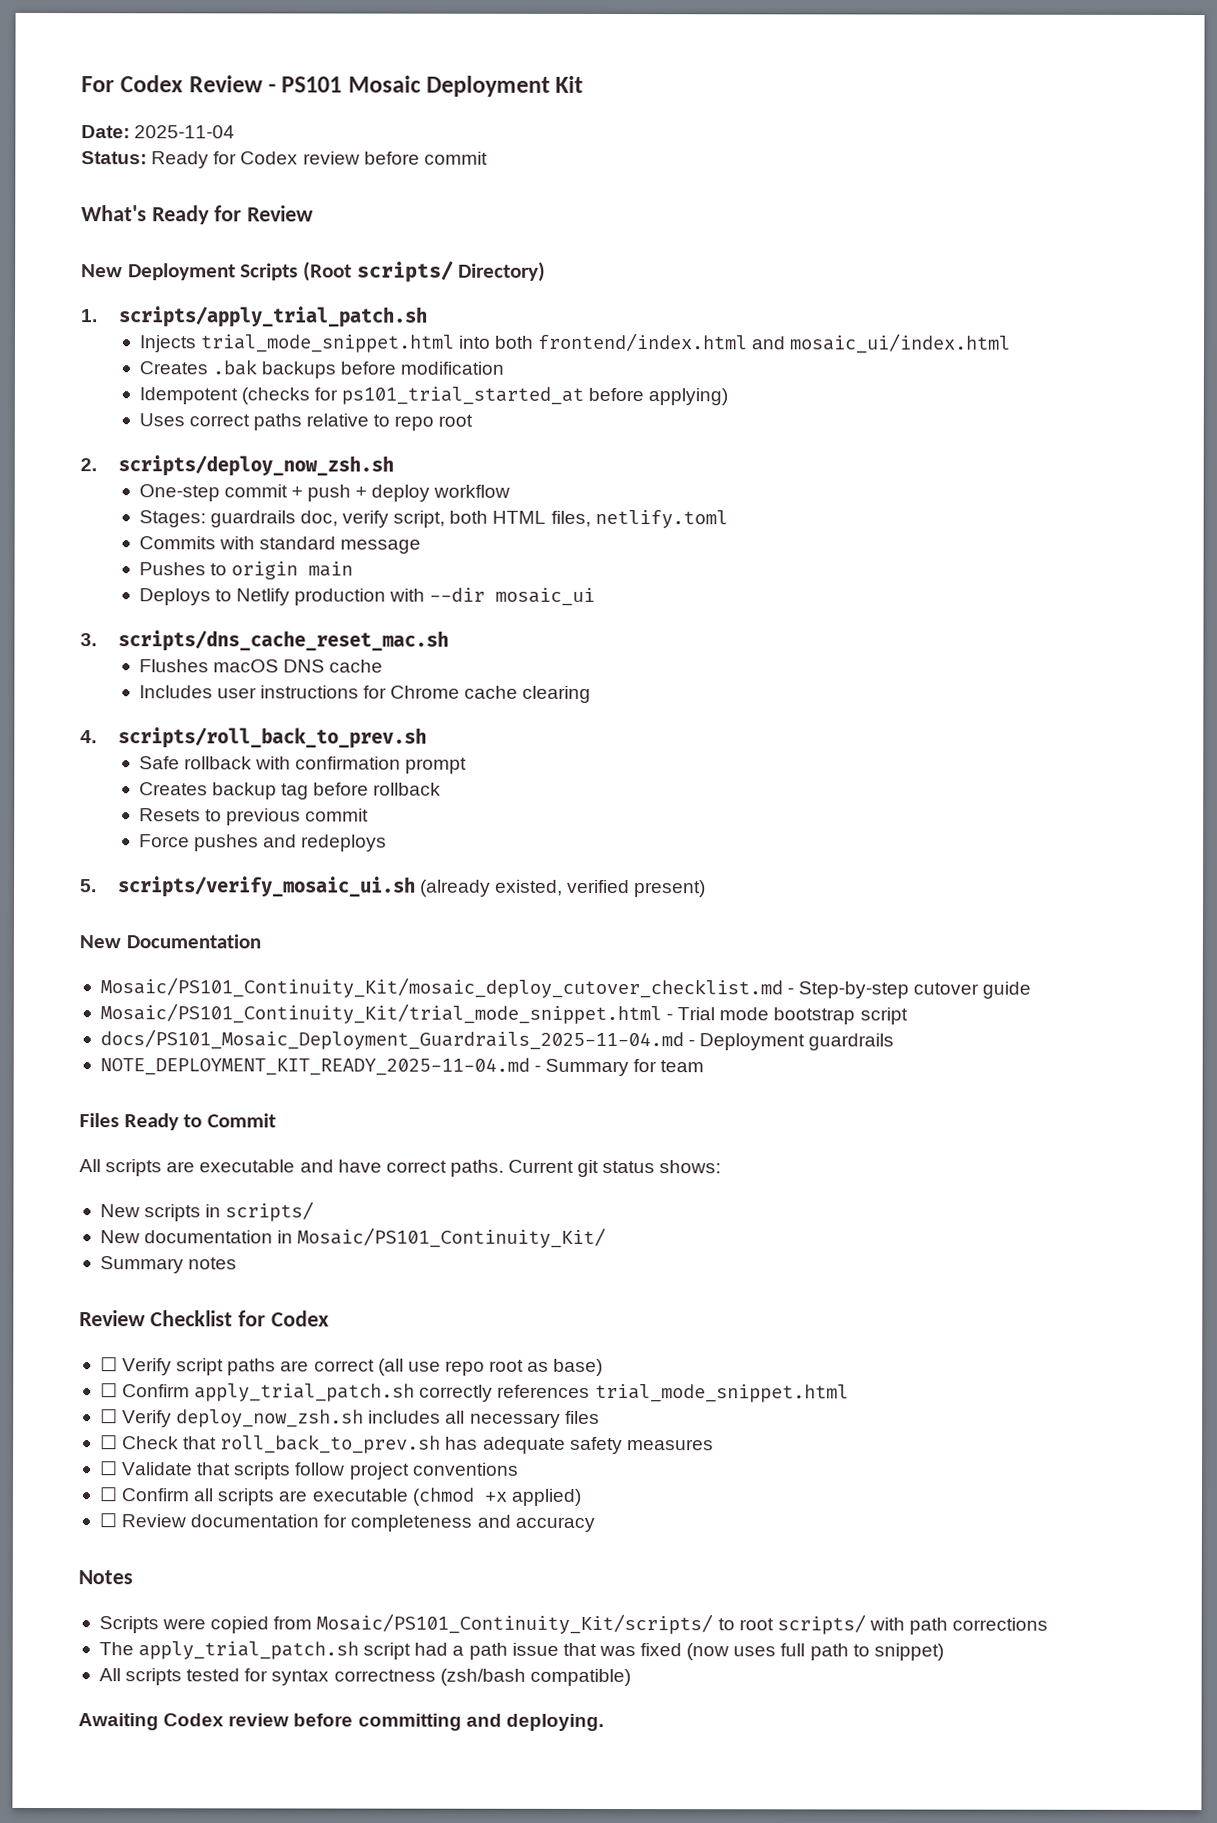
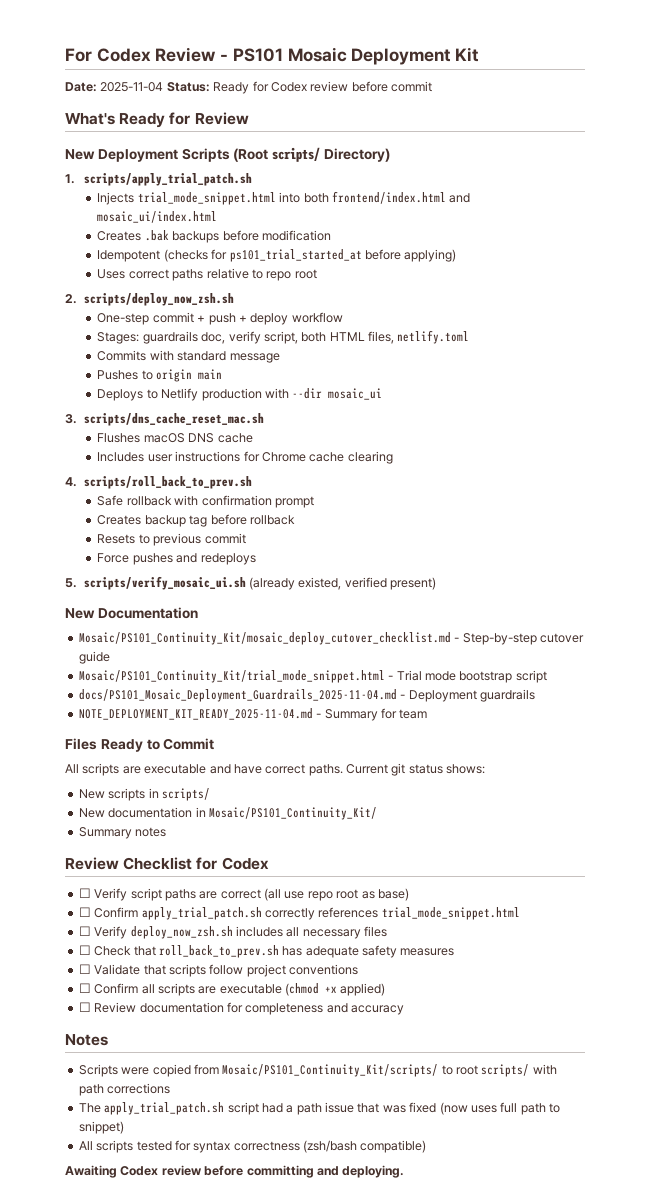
- Date: 2025-11-04
- Status: Ready for Codex review before commit
+ Date: 2025-11-04 Status: Ready for Codex review before commit

